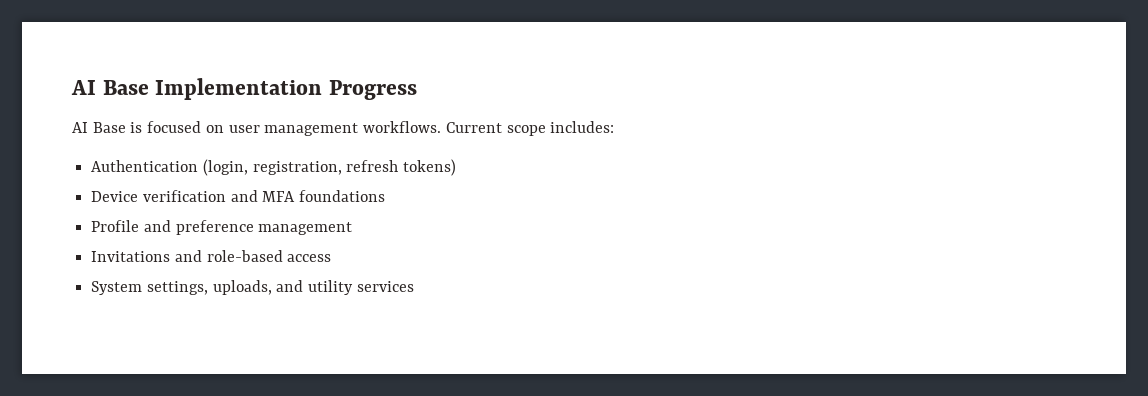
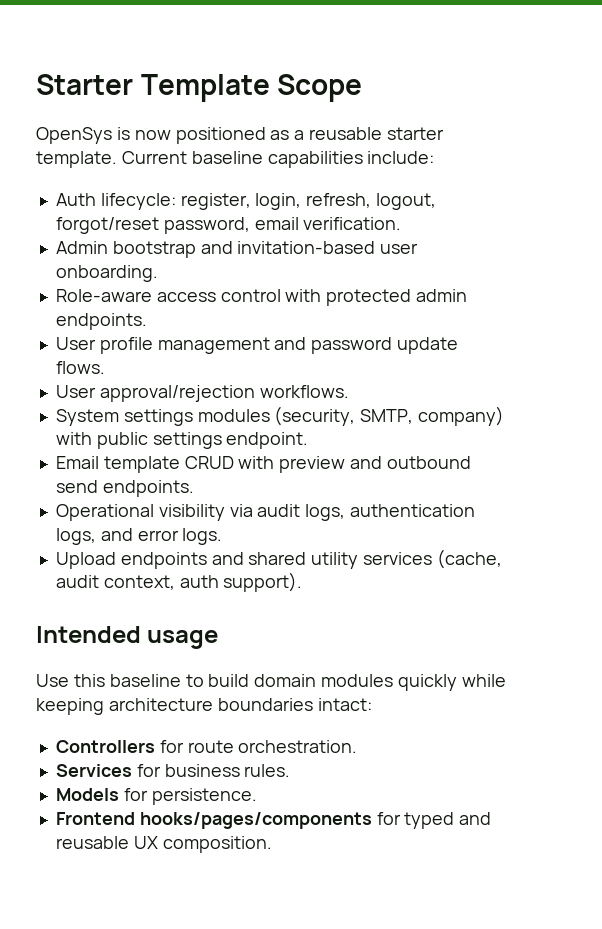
- AI Base Implementation Progress
- AI Base is focused on user management workflows. Current scope includes:
- Authentication (login, registration, refresh tokens)
- Device verification and MFA foundations
- Profile and preference management
- Invitations and role-based access
- System settings, uploads, and utility services
+ Starter Template Scope
+ OpenSys is now positioned as a reusable starter template. Current baseline capabilities include:
+ Auth lifecycle: register, login, refresh, logout, forgot/reset password, email verification.
+ Admin bootstrap and invitation-based user onboarding.
+ Role-aware access control with protected admin endpoints.
+ User profile management and password update flows.
+ User approval/rejection workflows.
+ System settings modules (security, SMTP, company) with public settings endpoint.
+ Email template CRUD with preview and outbound send endpoints.
+ Operational visibility via audit logs, authentication logs, and error logs.
+ Upload endpoints and shared utility services (cache, audit context, auth support).
+ Intended usage
+ Use this baseline to build domain modules quickly while keeping architecture boundaries intact:
+ Controllers for route orchestration.
+ Services for business rules.
+ Models for persistence.
+ Frontend hooks/pages/components for typed and reusable UX composition.

